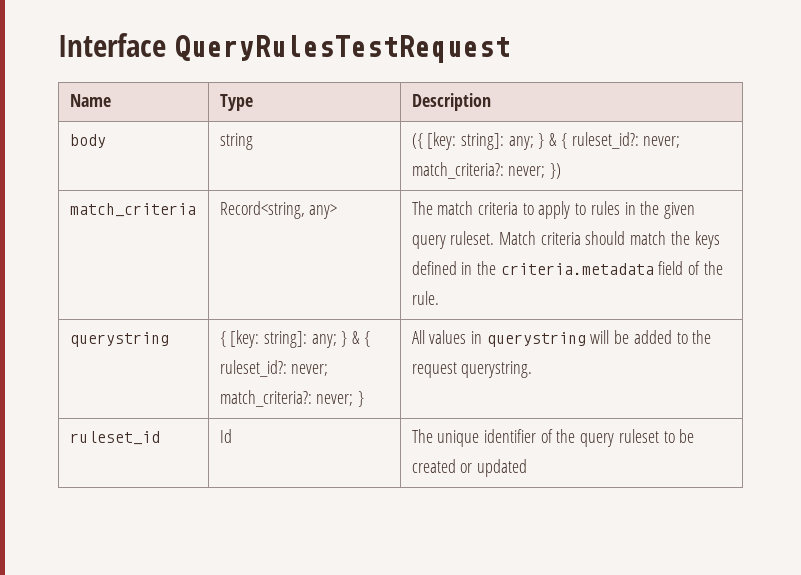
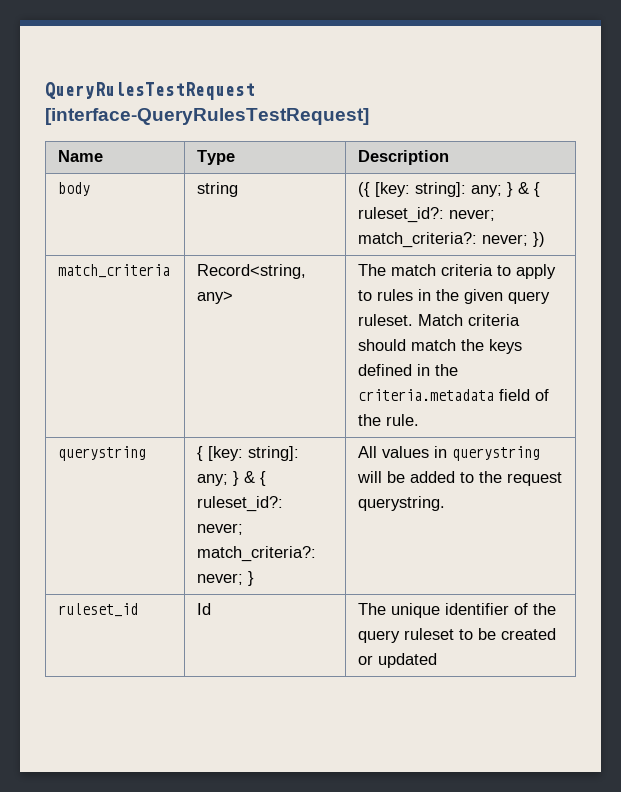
- Interface QueryRulesTestRequest
+ QueryRulesTestRequest [interface-QueryRulesTestRequest]

